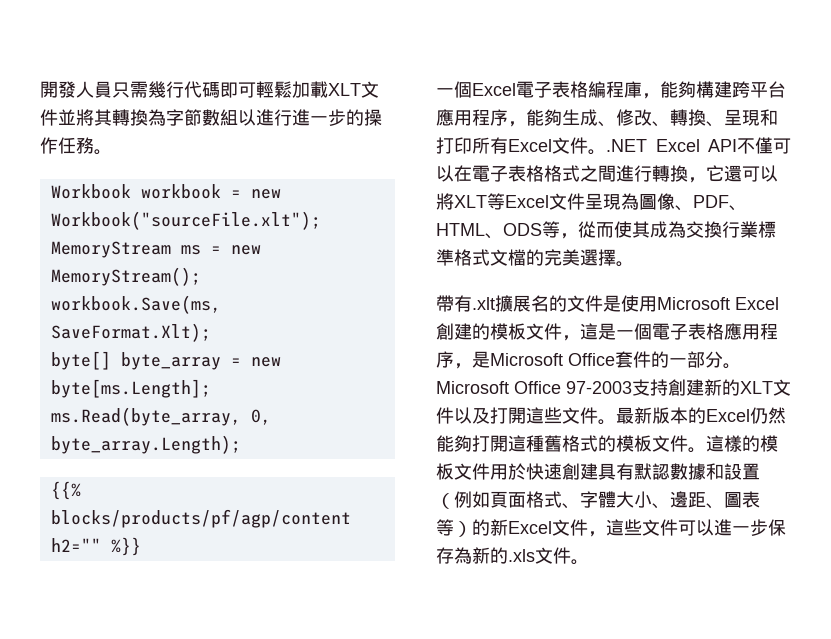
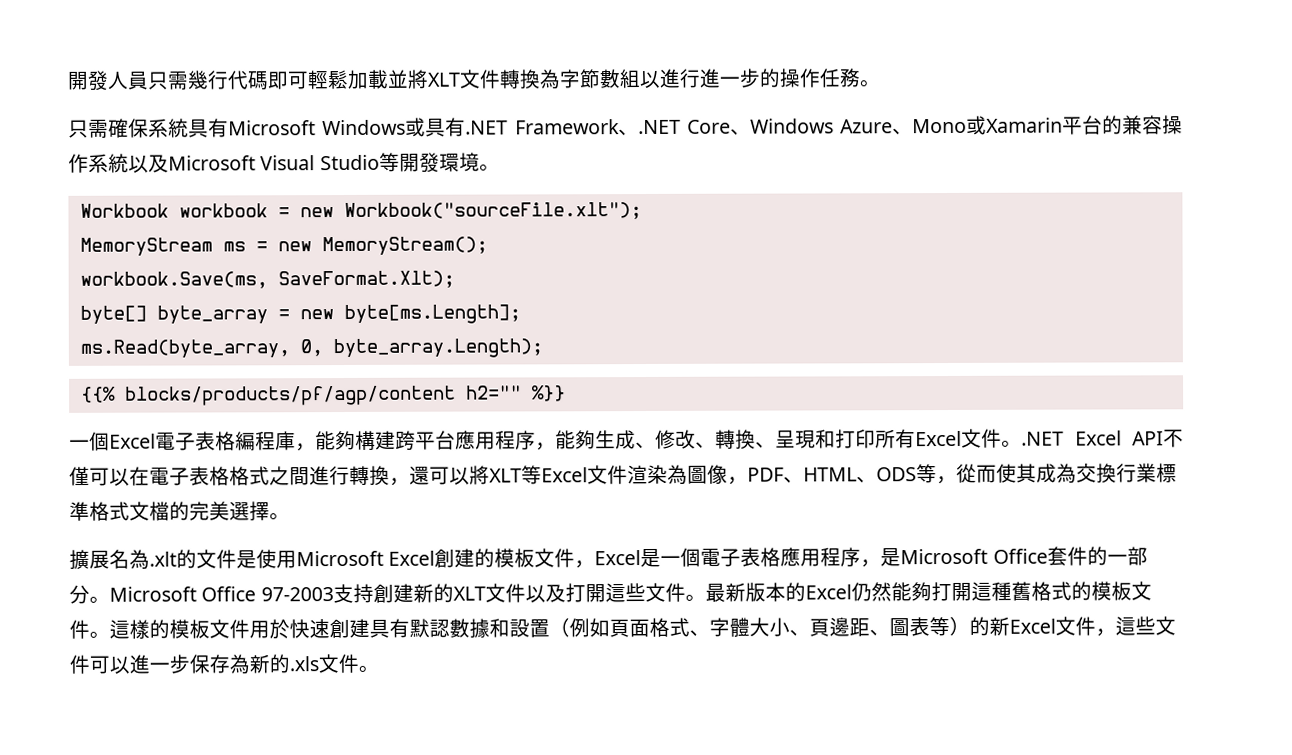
- 開發人員只需幾行代碼即可輕鬆加載XLT文件並將其轉換為字節數組以進行進一步的操作任務。
+ 開發人員只需幾行代碼即可輕鬆加載並將XLT文件轉換為字節數組以進行進一步的操作任務。
+ 只需確保系統具有Microsoft Windows或具有.NET Framework、.NET Core、Windows Azure、Mono或Xamarin平台的兼容操作系統以及Microsoft Visual Studio等開發環境。
- 一個Excel電子表格編程庫，能夠構建跨平台應用程序，能夠生成、修改、轉換、呈現和打印所有Excel文件。.NET Excel API不僅可以在電子表格格式之間進行轉換，它還可以將XLT等Excel文件呈現為圖像、PDF、HTML、ODS等，從而使其成為交換行業標準格式文檔的完美選擇。
+ 一個Excel電子表格編程庫，能夠構建跨平台應用程序，能夠生成、修改、轉換、呈現和打印所有Excel文件。.NET Excel API不僅可以在電子表格格式之間進行轉換，還可以將XLT等Excel文件渲染為圖像，PDF、HTML、ODS等，從而使其成為交換行業標準格式文檔的完美選擇。
- 帶有.xlt擴展名的文件是使用Microsoft Excel創建的模板文件，這是一個電子表格應用程序，是Microsoft Office套件的一部分。
+ 擴展名為.xlt的文件是使用Microsoft Excel創建的模板文件，Excel是一個電子表格應用程序，是Microsoft Office套件的一部分。
- 這樣的模板文件用於快速創建具有默認數據和設置（例如頁面格式、字體大小、邊距、圖表等）的新Excel文件，這些文件可以進一步保存為新的.xls文件。
+ 這樣的模板文件用於快速創建具有默認數據和設置（例如頁面格式、字體大小、頁邊距、圖表等）的新Excel文件，這些文件可以進一步保存為新的.xls文件。

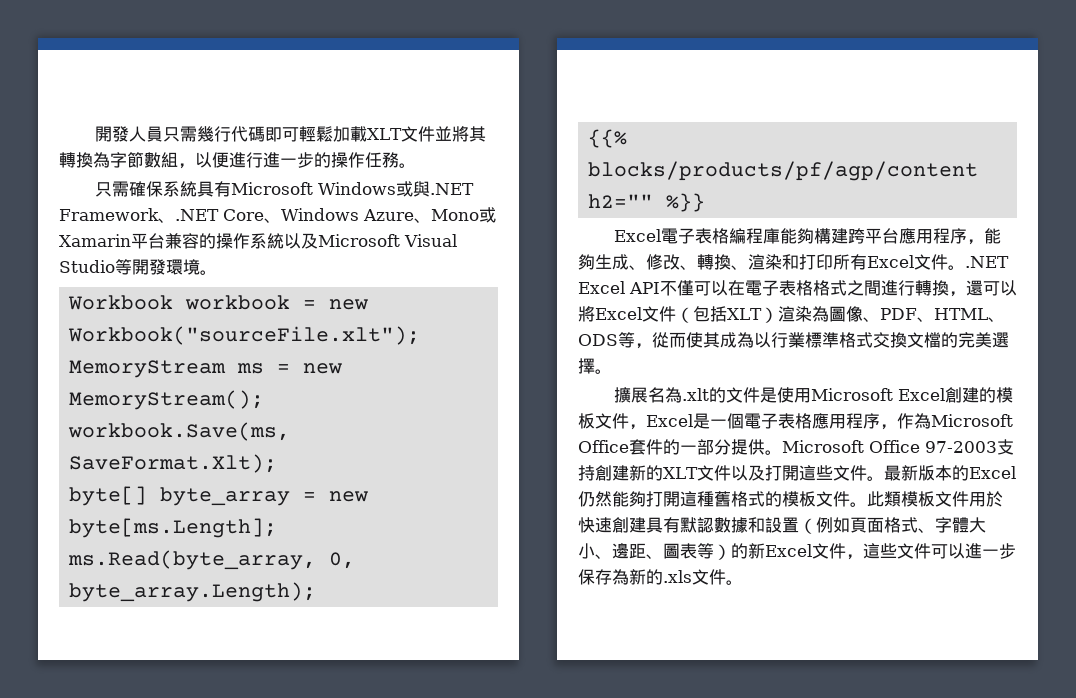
- 開發人員只需幾行代碼即可輕鬆加載並將XLT文件轉換為字節數組以進行進一步的操作任務。
+ 開發人員只需幾行代碼即可輕鬆加載XLT文件並將其轉換為字節數組，以便進行進一步的操作任務。
- 只需確保系統具有Microsoft Windows或具有.NET Framework、.NET Core、Windows Azure、Mono或Xamarin平台的兼容操作系統以及Microsoft Visual Studio等開發環境。
+ 只需確保系統具有Microsoft Windows或與.NET Framework、.NET Core、Windows Azure、Mono或Xamarin平台兼容的操作系統以及Microsoft Visual Studio等開發環境。
- 一個Excel電子表格編程庫，能夠構建跨平台應用程序，能夠生成、修改、轉換、呈現和打印所有Excel文件。.NET Excel API不僅可以在電子表格格式之間進行轉換，還可以將XLT等Excel文件渲染為圖像，PDF、HTML、ODS等，從而使其成為交換行業標準格式文檔的完美選擇。
+ Excel電子表格編程庫能夠構建跨平台應用程序，能夠生成、修改、轉換、渲染和打印所有Excel文件。.NET Excel API不僅可以在電子表格格式之間進行轉換，還可以將Excel文件（包括XLT）渲染為圖像、PDF、HTML、ODS等，從而使其成為以行業標準格式交換文檔的完美選擇。
- 擴展名為.xlt的文件是使用Microsoft Excel創建的模板文件，Excel是一個電子表格應用程序，是Microsoft Office套件的一部分。
+ 擴展名為.xlt的文件是使用Microsoft Excel創建的模板文件，Excel是一個電子表格應用程序，作為Microsoft Office套件的一部分提供。
- 這樣的模板文件用於快速創建具有默認數據和設置（例如頁面格式、字體大小、頁邊距、圖表等）的新Excel文件，這些文件可以進一步保存為新的.xls文件。
+ 此類模板文件用於快速創建具有默認數據和設置（例如頁面格式、字體大小、邊距、圖表等）的新Excel文件，這些文件可以進一步保存為新的.xls文件。

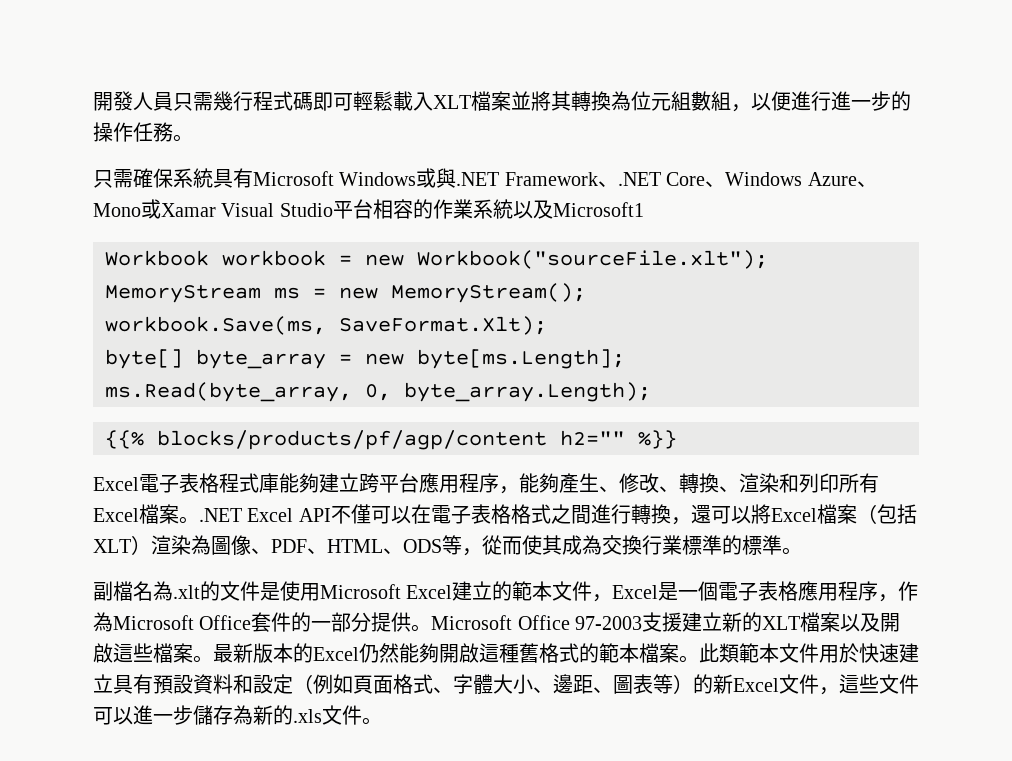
- 開發人員只需幾行代碼即可輕鬆加載XLT文件並將其轉換為字節數組，以便進行進一步的操作任務。
+ 開發人員只需幾行程式碼即可輕鬆載入XLT檔案並將其轉換為位元組數組，以便進行進一步的操作任務。
- 只需確保系統具有Microsoft Windows或與.NET Framework、.NET Core、Windows Azure、Mono或Xamarin平台兼容的操作系統以及Microsoft Visual Studio等開發環境。
+ 只需確保系統具有Microsoft Windows或與.NET Framework、.NET Core、Windows Azure、Mono或Xamar Visual Studio平台相容的作業系統以及Microsoft1
- Excel電子表格編程庫能夠構建跨平台應用程序，能夠生成、修改、轉換、渲染和打印所有Excel文件。.NET Excel API不僅可以在電子表格格式之間進行轉換，還可以將Excel文件（包括XLT）渲染為圖像、PDF、HTML、ODS等，從而使其成為以行業標準格式交換文檔的完美選擇。
- 擴展名為.xlt的文件是使用Microsoft Excel創建的模板文件，Excel是一個電子表格應用程序，作為Microsoft Office套件的一部分提供。
+ Excel電子表格程式庫能夠建立跨平台應用程序，能夠產生、修改、轉換、渲染和列印所有Excel檔案。.NET Excel API不僅可以在電子表格格式之間進行轉換，還可以將Excel檔案（包括XLT）渲染為圖像、PDF、HTML、ODS等，從而使其成為交換行業標準的標準。
+ 副檔名為.xlt的文件是使用Microsoft Excel建立的範本文件，Excel是一個電子表格應用程序，作為Microsoft Office套件的一部分提供。
- Microsoft Office 97-2003支持創建新的XLT文件以及打開這些文件。
+ Microsoft Office 97-2003支援建立新的XLT檔案以及開啟這些檔案。
- 最新版本的Excel仍然能夠打開這種舊格式的模板文件。此類模板文件用於快速創建具有默認數據和設置（例如頁面格式、字體大小、邊距、圖表等）的新Excel文件，這些文件可以進一步保存為新的.xls文件。
+ 最新版本的Excel仍然能夠開啟這種舊格式的範本檔案。此類範本文件用於快速建立具有預設資料和設定（例如頁面格式、字體大小、邊距、圖表等）的新Excel文件，這些文件可以進一步儲存為新的.xls文件。

